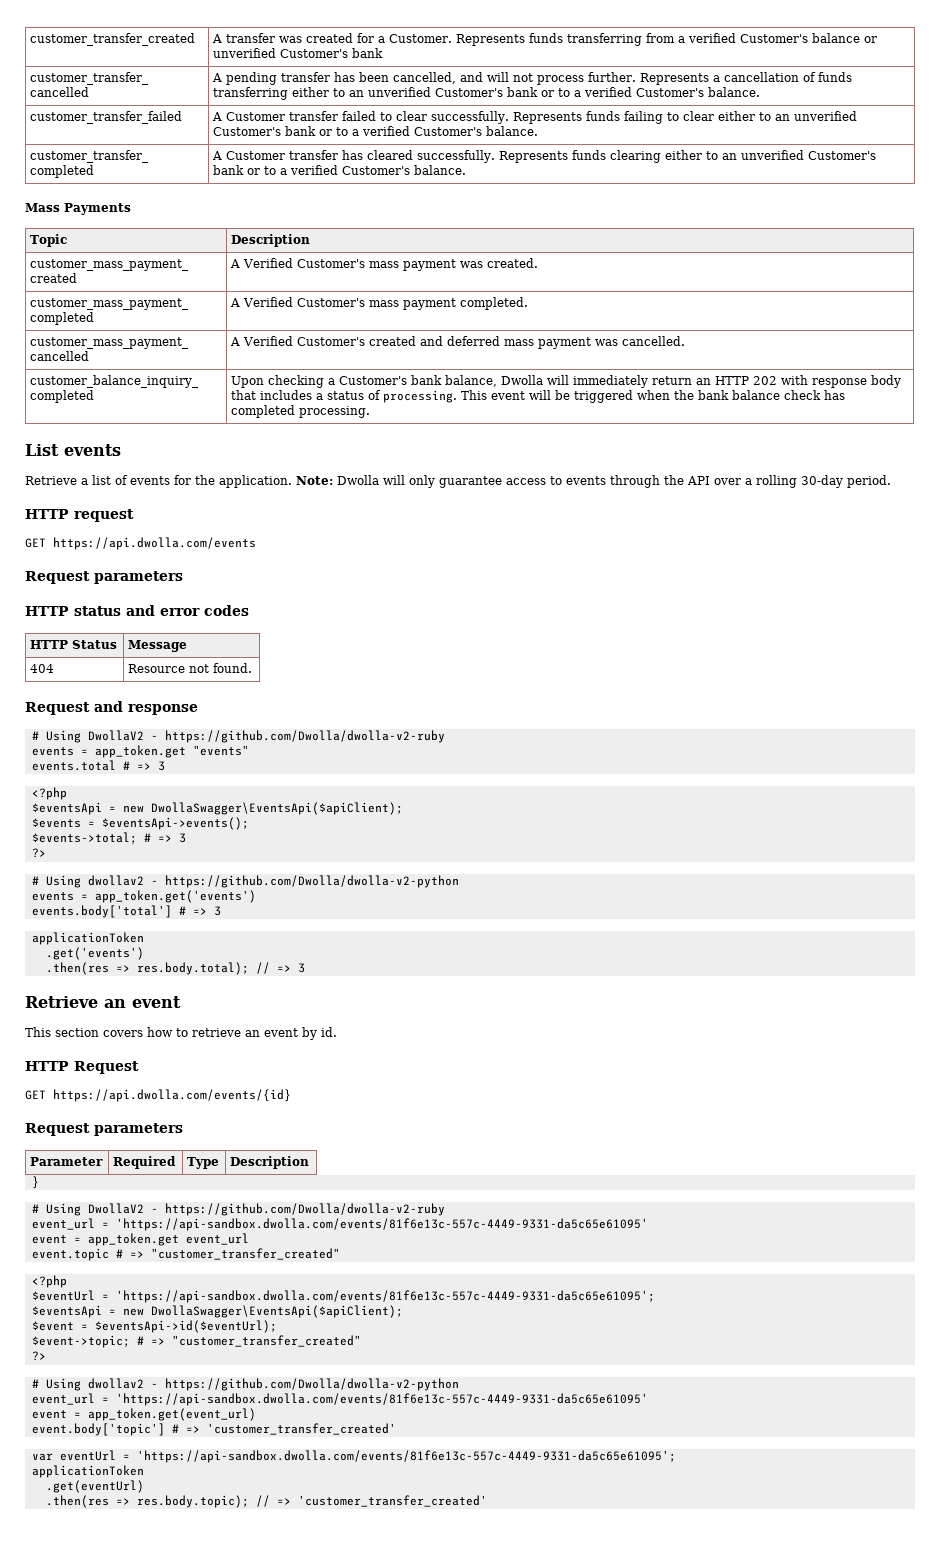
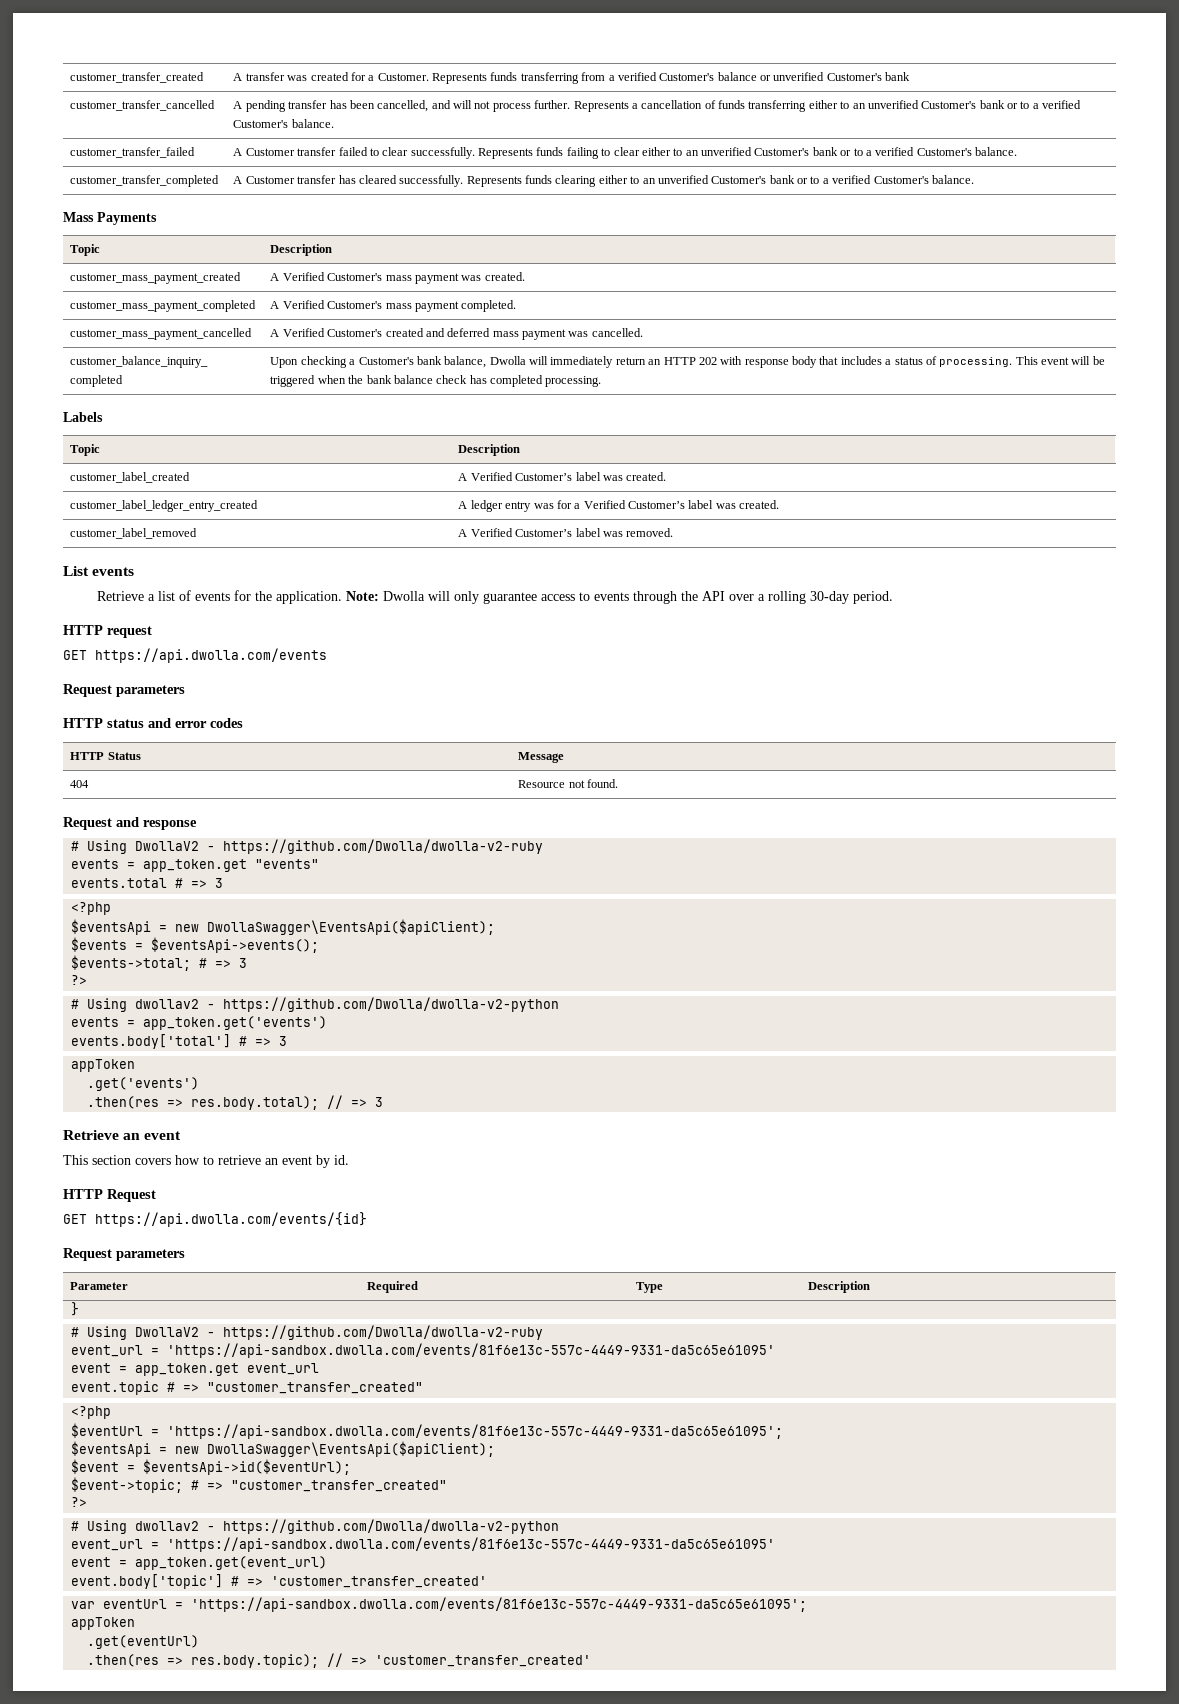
+ Labels
+ Topic | Description
+ customer_label_created | A Verified Customer’s label was created.
+ customer_label_ledger_entry_created | A ledger entry was for a Verified Customer’s label was created.
+ customer_label_removed | A Verified Customer’s label was removed.
  events.body['total'] # => 3
- applicationToken
+ appToken
  var eventUrl = 'https://api-sandbox.dwolla.com/events/81f6e13c-557c-4449-9331-da5c65e61095';
- applicationToken
+ appToken

